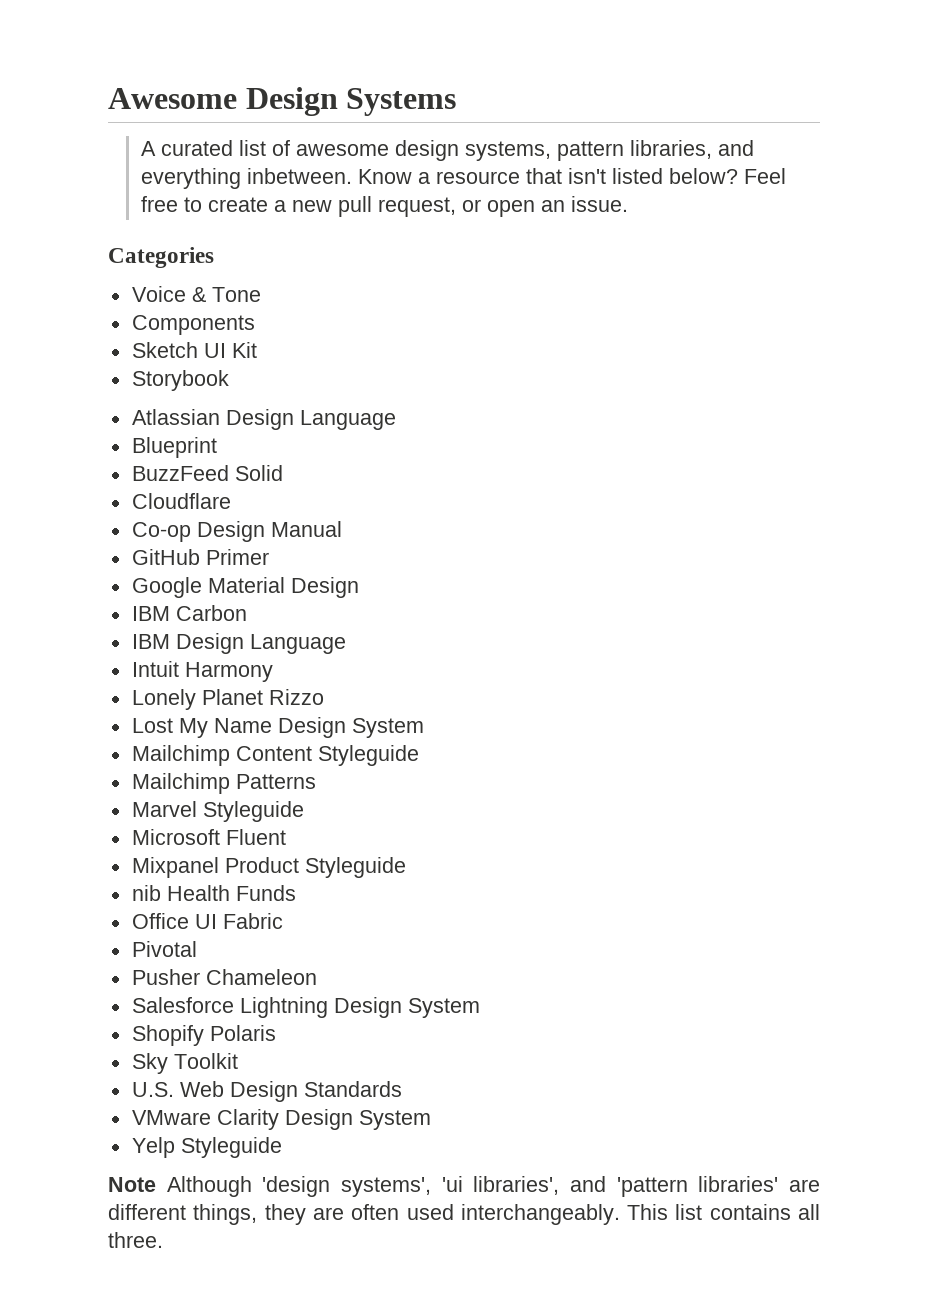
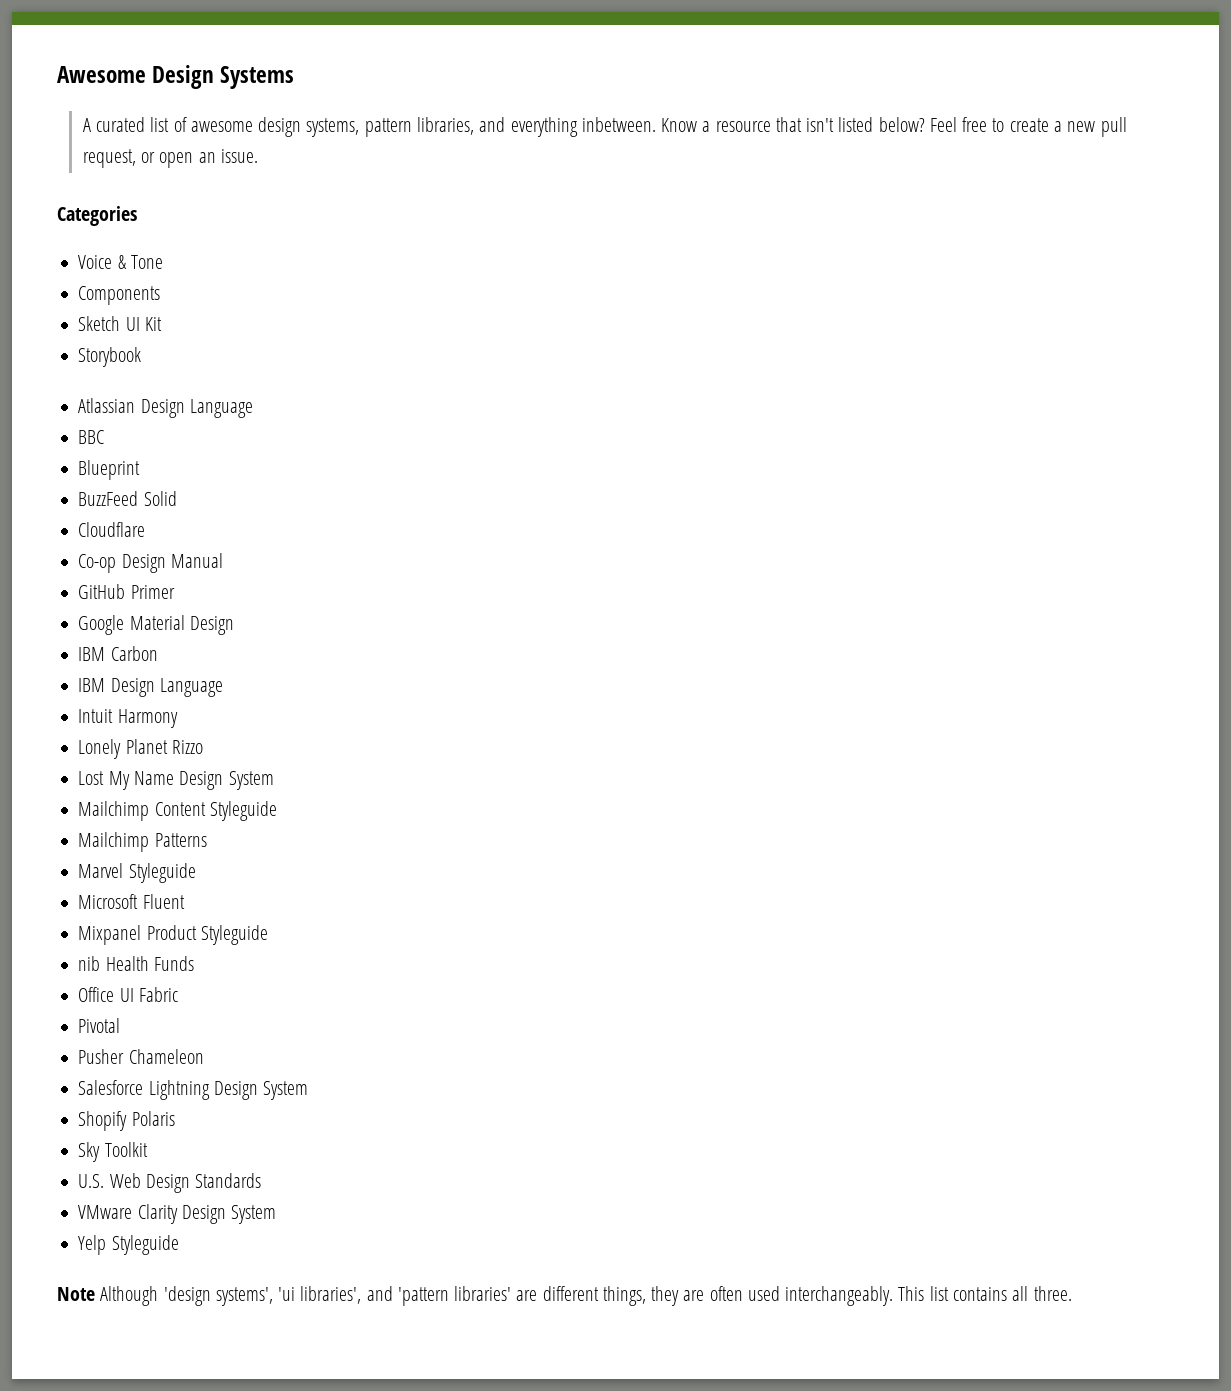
+ BBC

